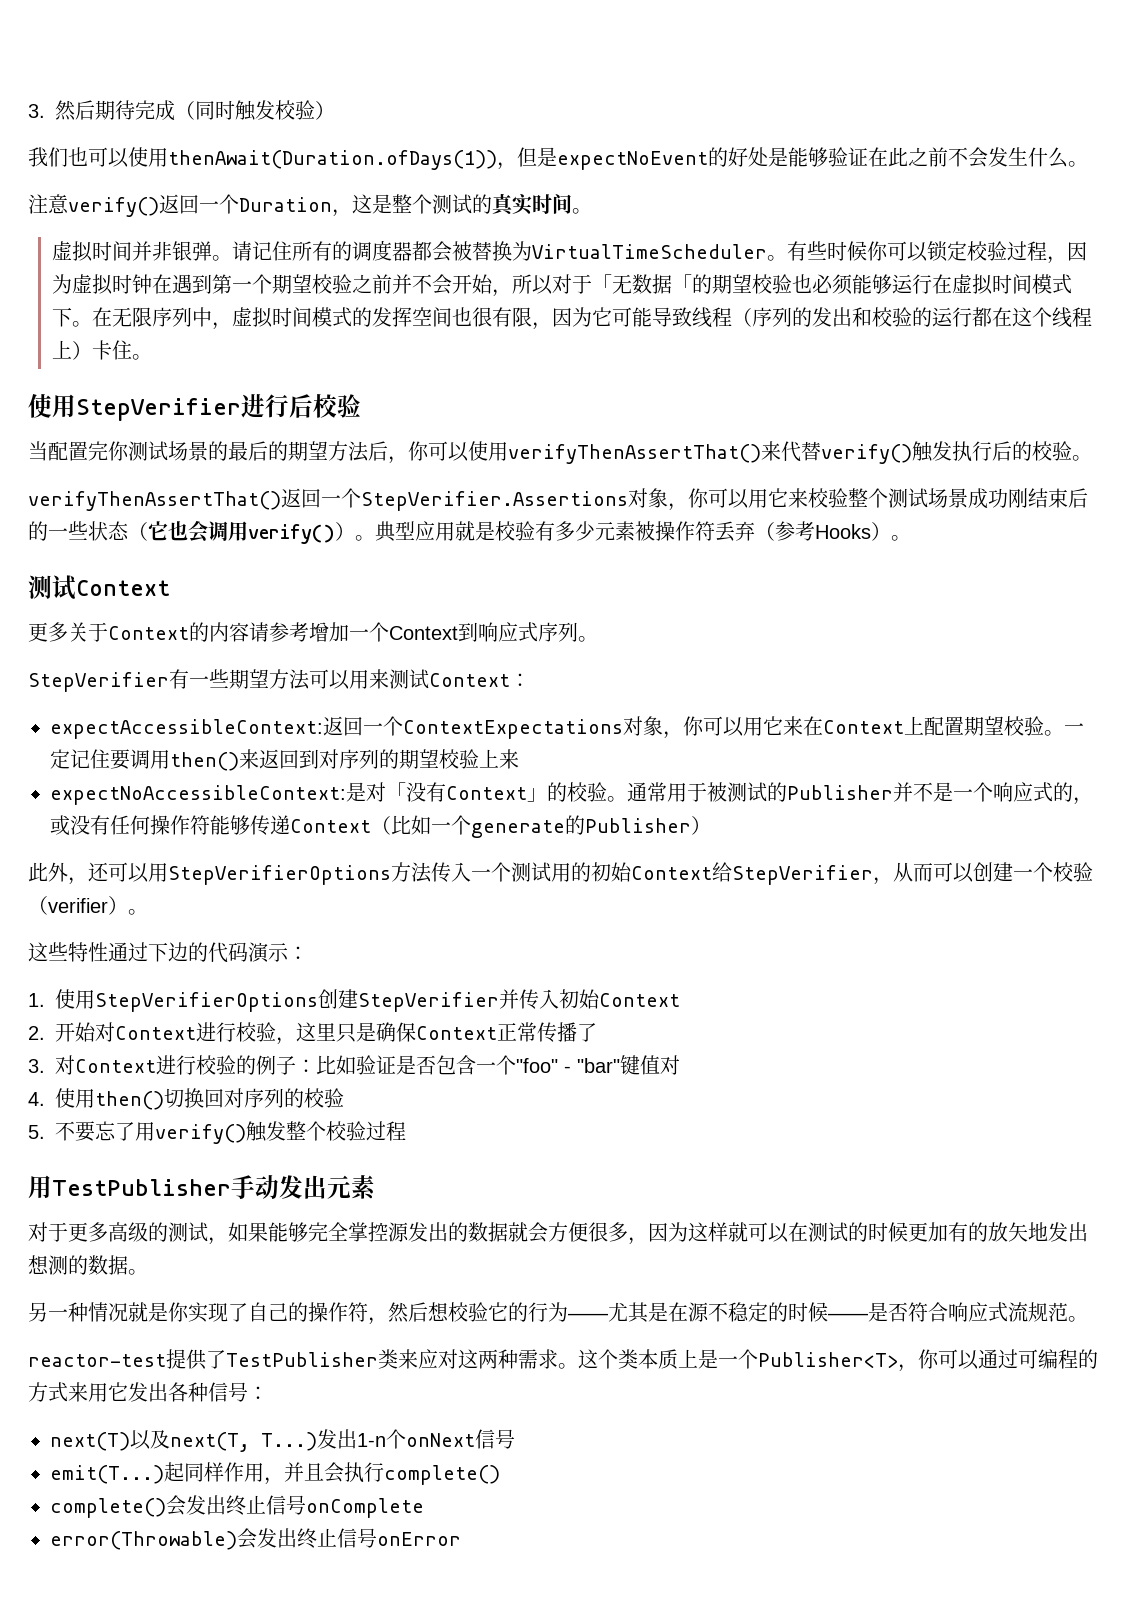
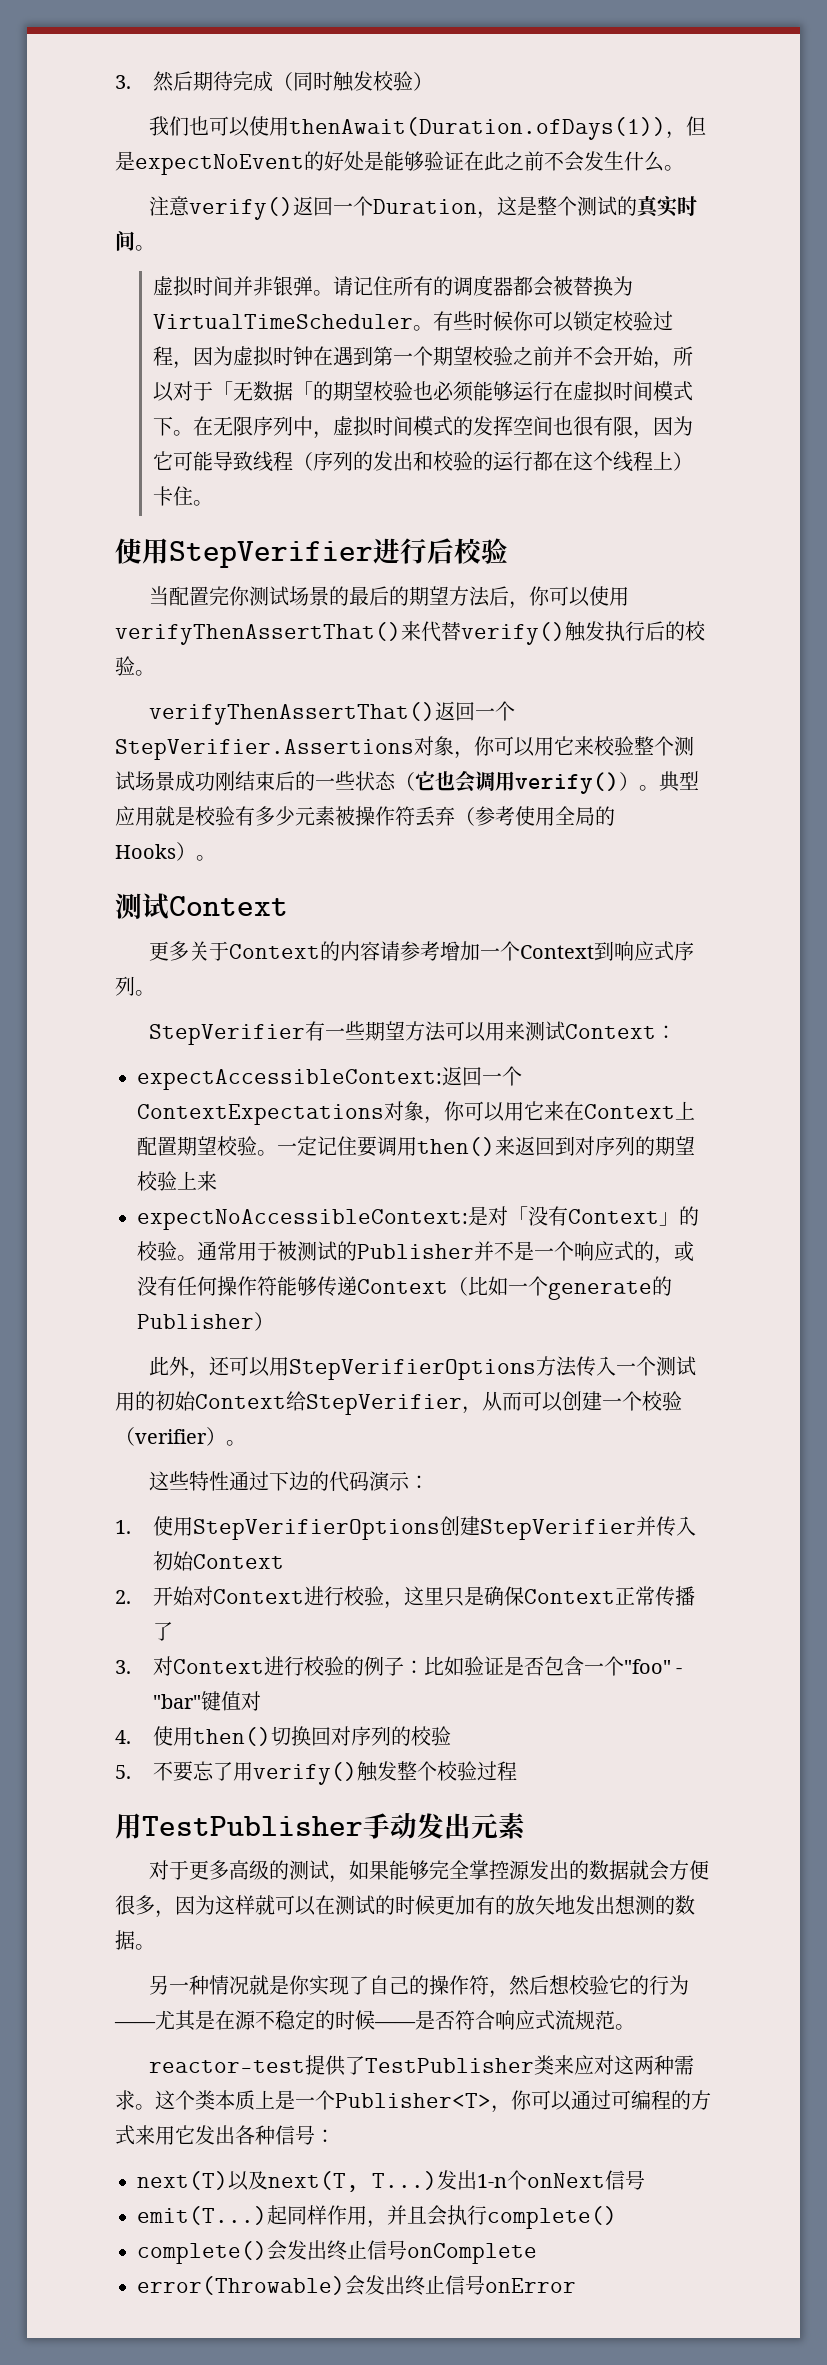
- 典型应用就是校验有多少元素被操作符丢弃（参考Hooks）。
+ 典型应用就是校验有多少元素被操作符丢弃（参考使用全局的Hooks）。

